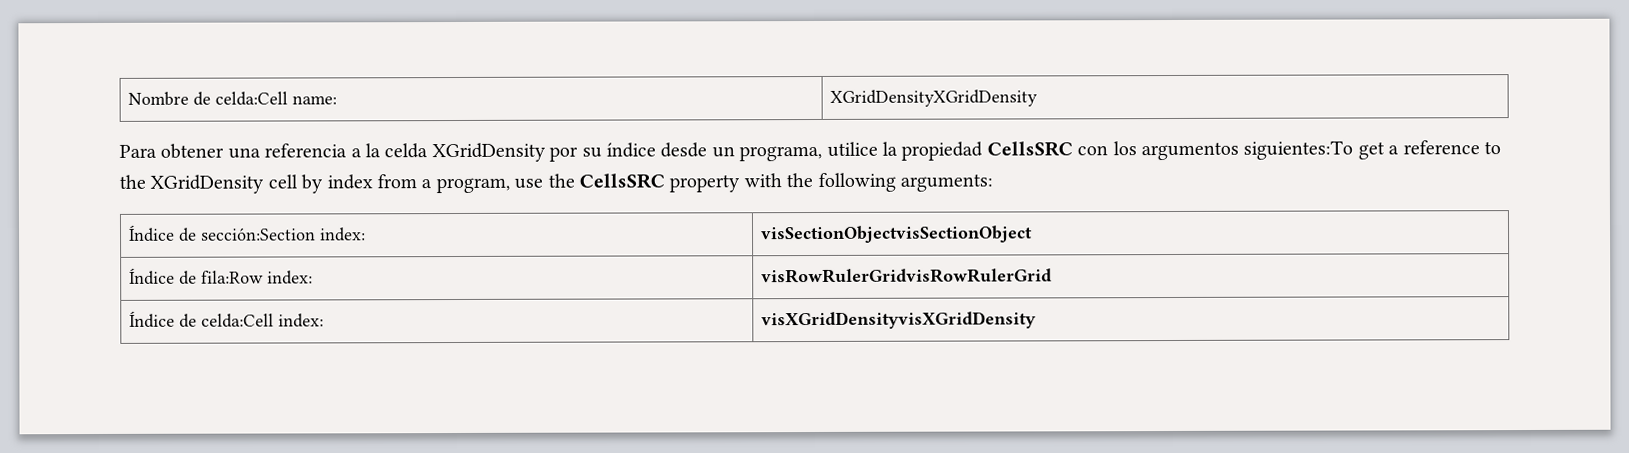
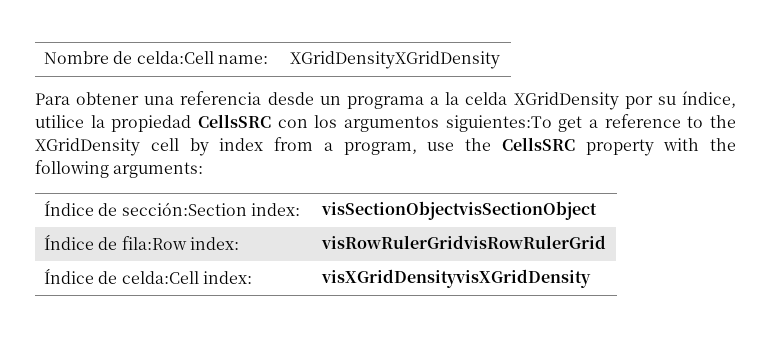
- Para obtener una referencia a la celda XGridDensity por su índice desde un programa, utilice la propiedad CellsSRC con los argumentos siguientes:To get a reference to the XGridDensity cell by index from a program, use the CellsSRC property with the following arguments:
+ Para obtener una referencia desde un programa a la celda XGridDensity por su índice, utilice la propiedad CellsSRC con los argumentos siguientes:To get a reference to the XGridDensity cell by index from a program, use the CellsSRC property with the following arguments:

